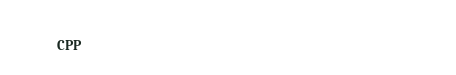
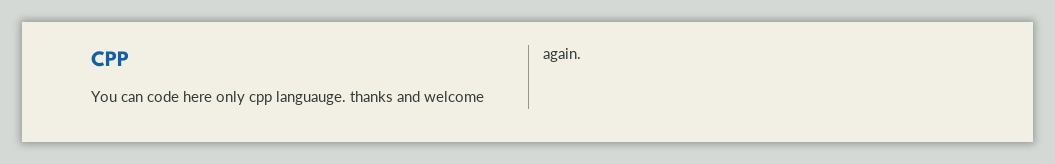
+ You can code here only cpp languauge. thanks and welcome again.

